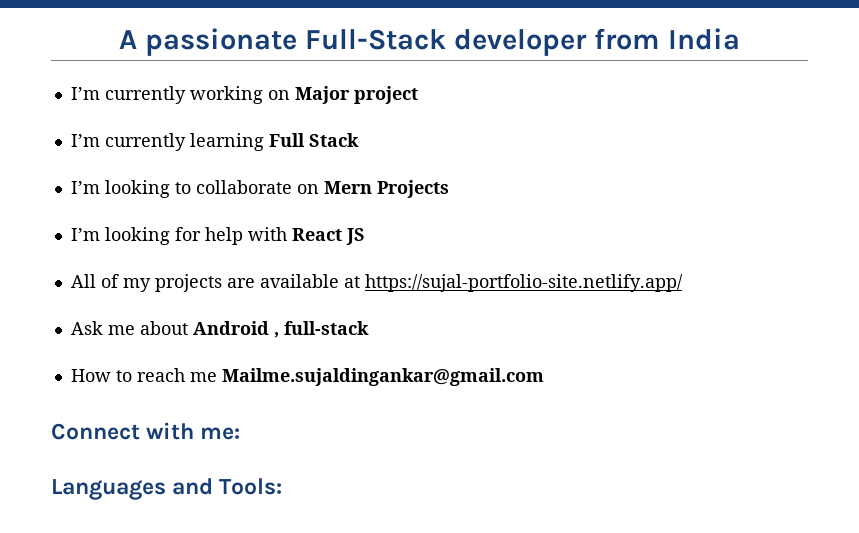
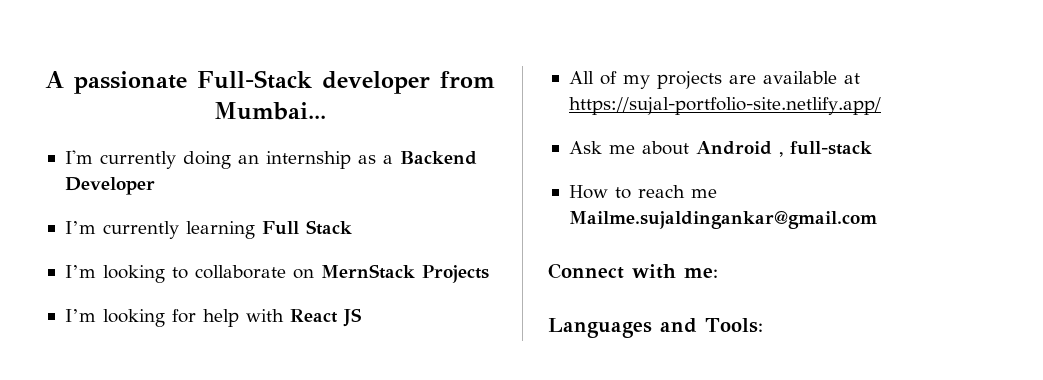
- A passionate Full-Stack developer from India
- I’m currently working on Major project
+ A passionate Full-Stack developer from Mumbai...
+ I'm currently doing an internship as a Backend Developer
- I’m looking to collaborate on Mern Projects
+ I’m looking to collaborate on MernStack Projects

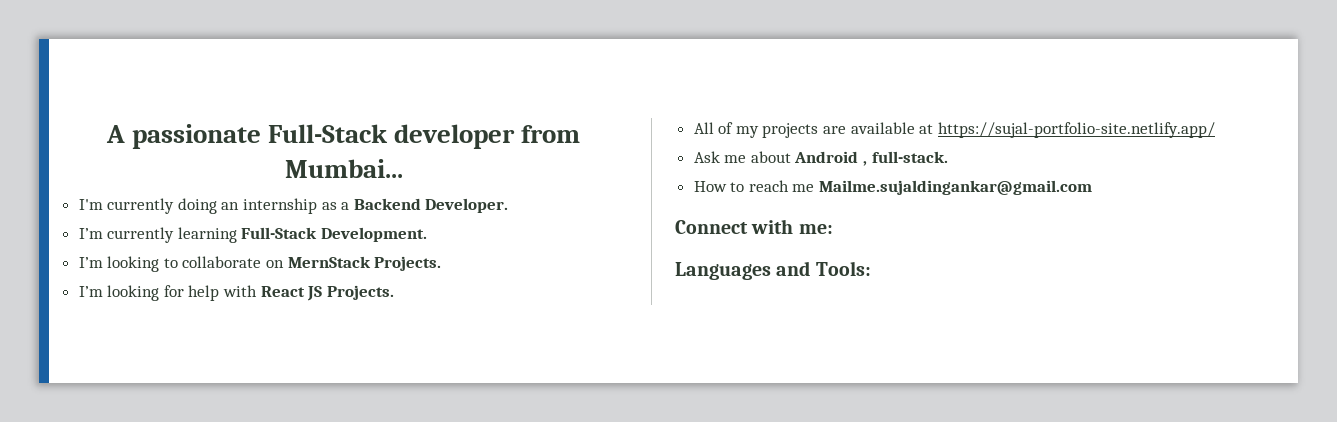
- I'm currently doing an internship as a Backend Developer
+ I'm currently doing an internship as a Backend Developer.
- I’m currently learning Full Stack
+ I’m currently learning Full-Stack Development.
- I’m looking to collaborate on MernStack Projects
+ I’m looking to collaborate on MernStack Projects.
- I’m looking for help with React JS
+ I’m looking for help with React JS Projects.
- Ask me about Android , full-stack
+ Ask me about Android , full-stack.

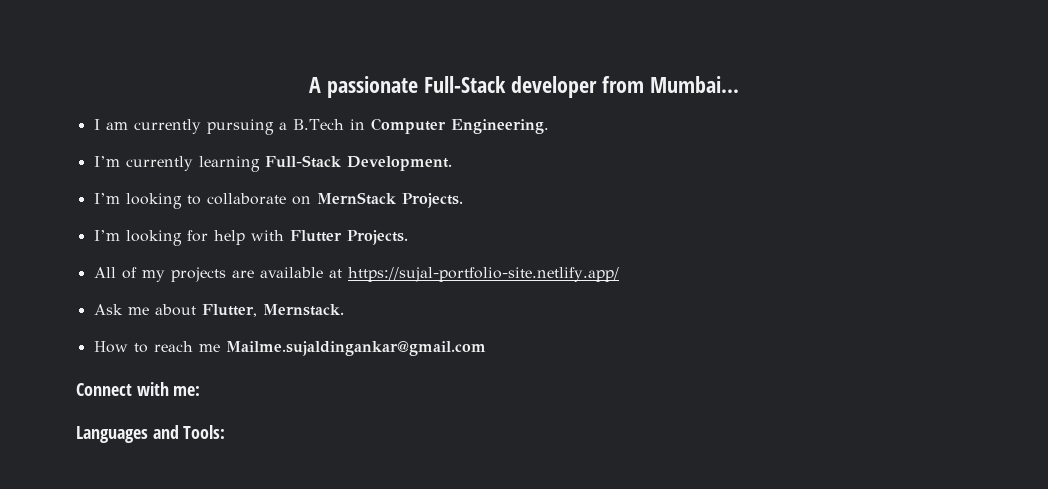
- I'm currently doing an internship as a Backend Developer.
+ I am currently pursuing a B.Tech in Computer Engineering.
- I’m looking for help with React JS Projects.
+ I’m looking for help with Flutter Projects.
- Ask me about Android , full-stack.
+ Ask me about Flutter, Mernstack.

